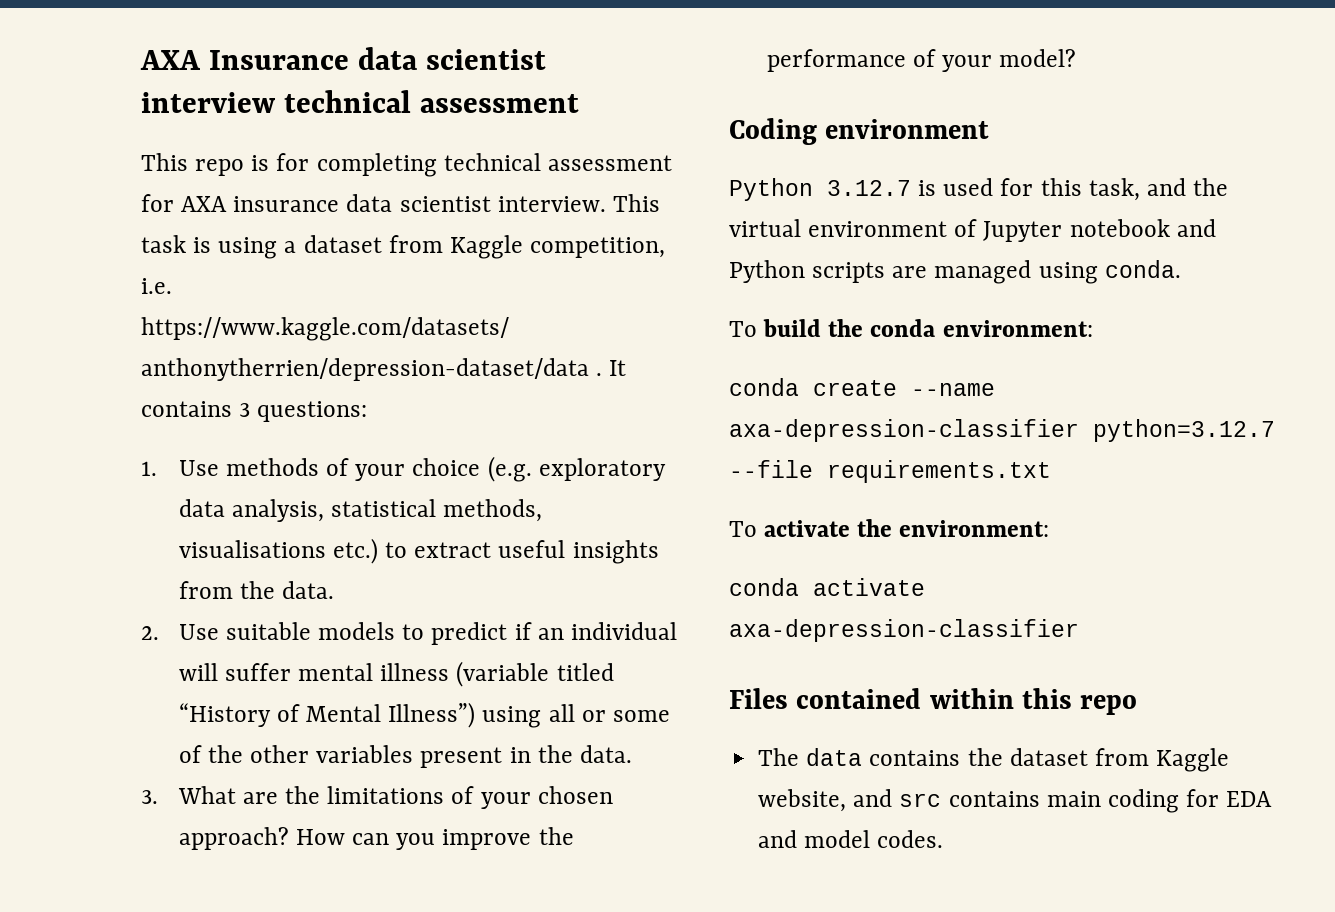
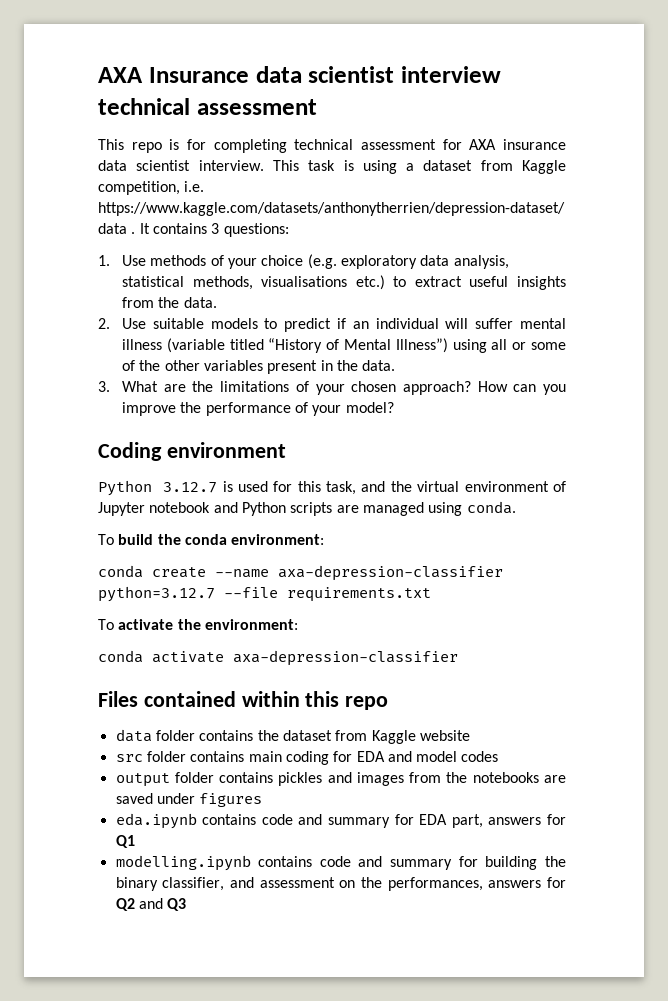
- The data contains the dataset from Kaggle website, and src contains main coding for EDA and model codes.
+ data folder contains the dataset from Kaggle website
+ src folder contains main coding for EDA and model codes
+ output folder contains pickles and images from the notebooks are saved under figures
+ eda.ipynb contains code and summary for EDA part, answers for Q1
+ modelling.ipynb contains code and summary for building the binary classifier, and assessment on the performances, answers for Q2 and Q3

